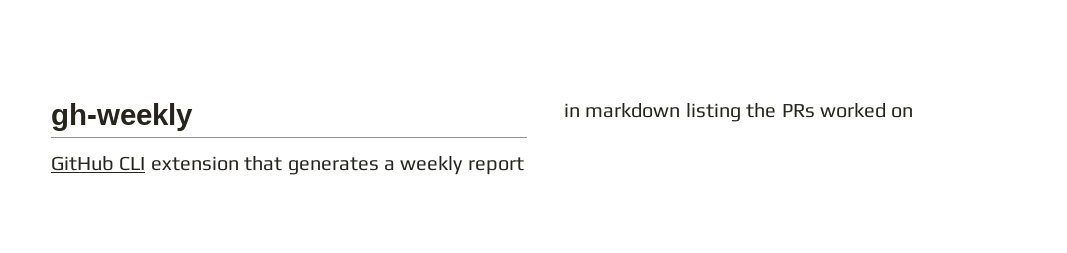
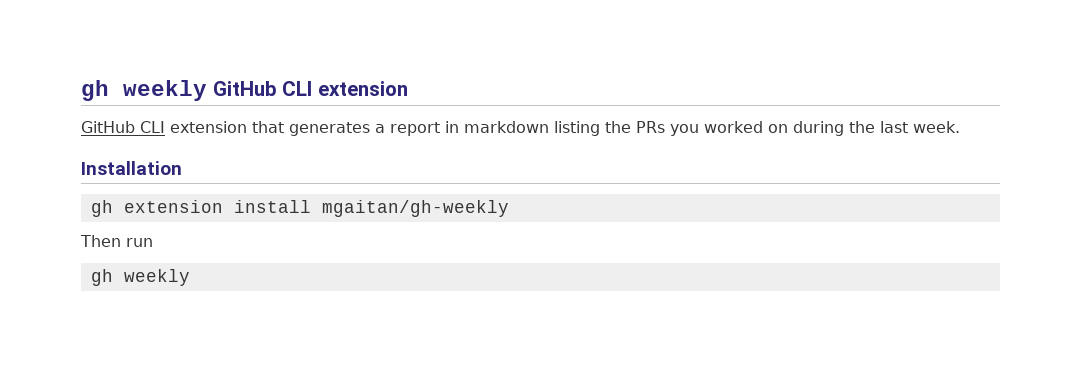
- gh-weekly
+ gh weekly GitHub CLI extension
- GitHub CLI extension that generates a weekly report in markdown listing the PRs worked on
+ GitHub CLI extension that generates a report in markdown listing the PRs you worked on during the last week.
+ Installation
+ gh extension install mgaitan/gh-weekly
+ Then run
+ gh weekly

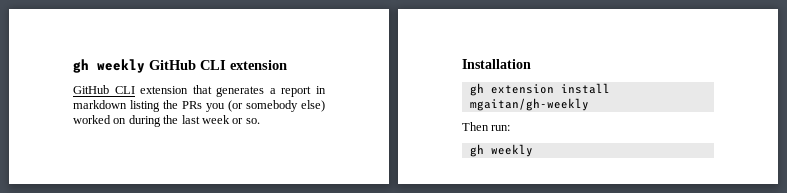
- GitHub CLI extension that generates a report in markdown listing the PRs you worked on during the last week.
+ GitHub CLI extension that generates a report in markdown listing the PRs you (or somebody else) worked on during the last week or so.
- Then run
+ Then run:

